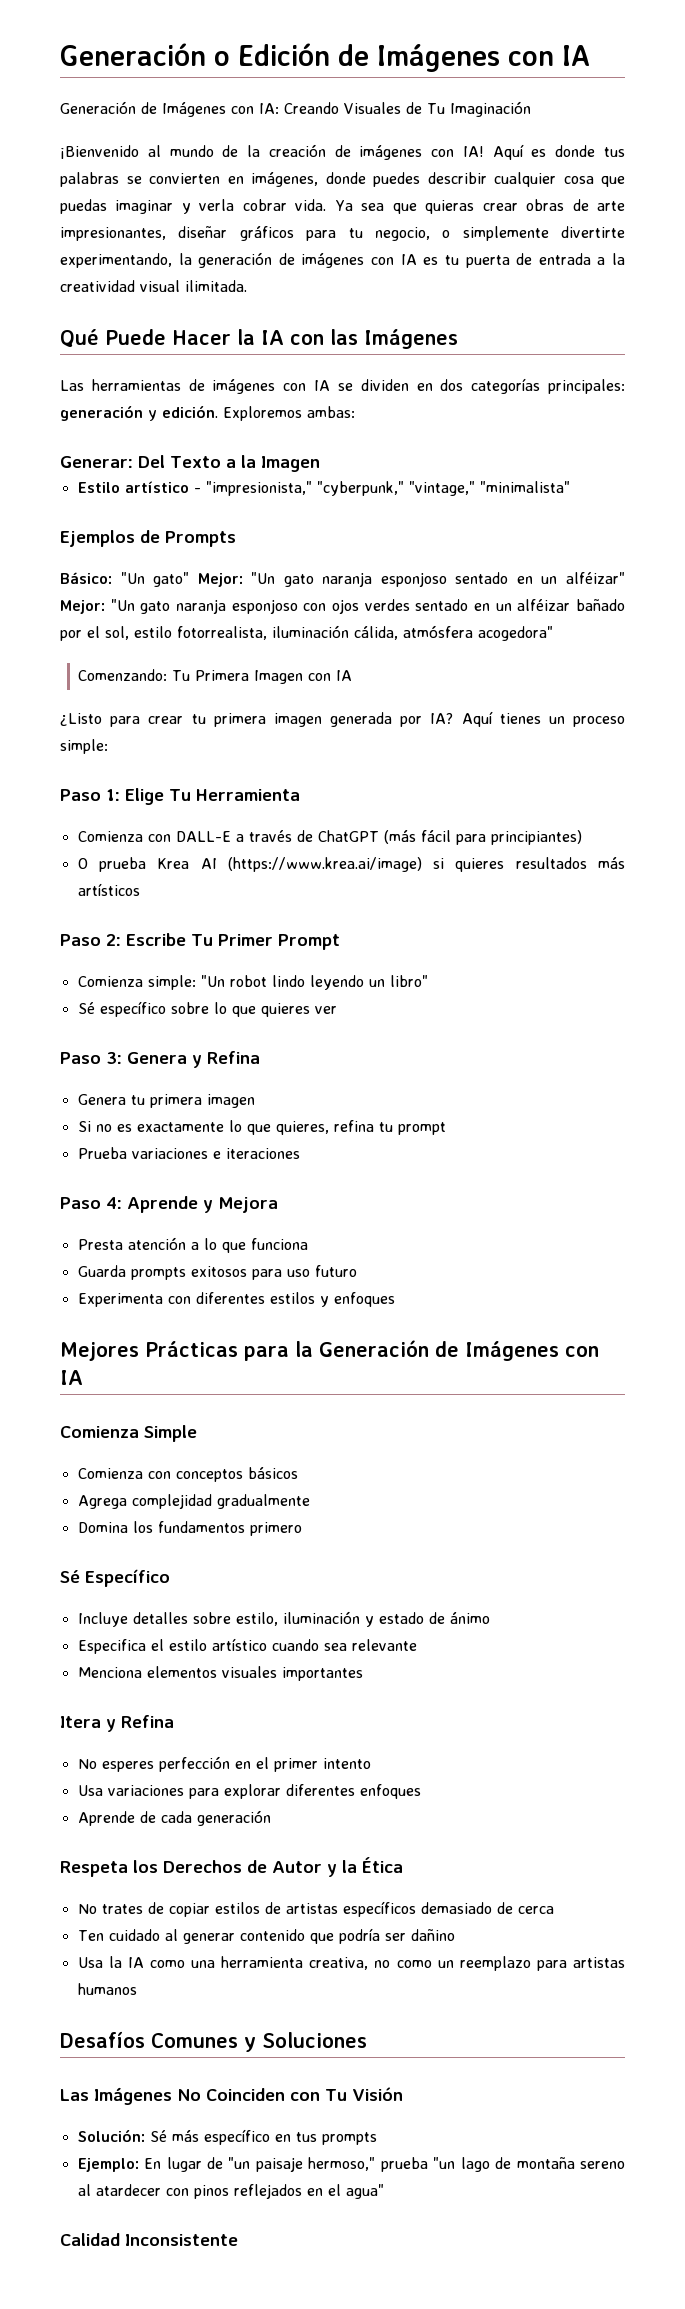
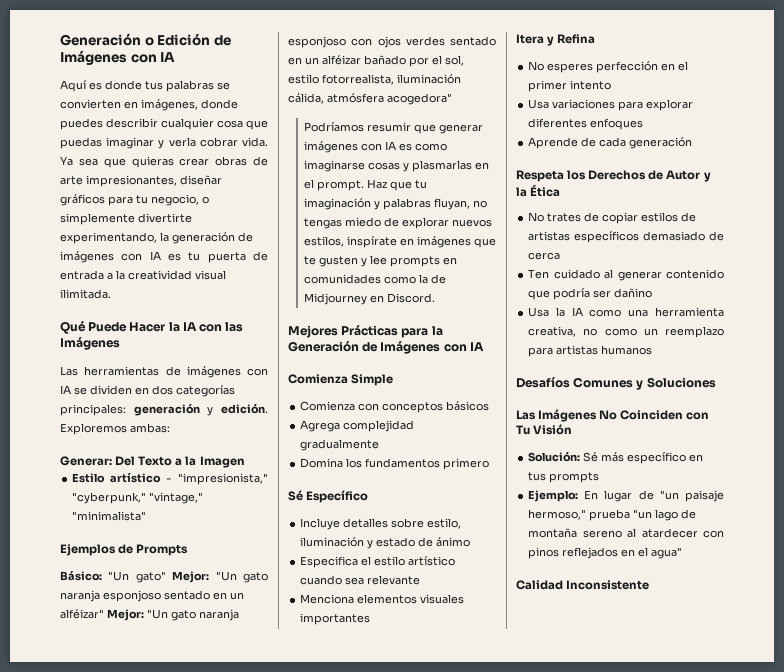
- Generación de Imágenes con IA: Creando Visuales de Tu Imaginación
- ¡Bienvenido al mundo de la creación de imágenes con IA!
- Comenzando: Tu Primera Imagen con IA
- ¿Listo para crear tu primera imagen generada por IA? Aquí tienes un proceso simple:
- Paso 1: Elige Tu Herramienta
- Comienza con DALL-E a través de ChatGPT (más fácil para principiantes)
- O prueba Krea AI (https://www.krea.ai/image) si quieres resultados más artísticos
- Paso 2: Escribe Tu Primer Prompt
- Comienza simple: "Un robot lindo leyendo un libro"
- Sé específico sobre lo que quieres ver
- Paso 3: Genera y Refina
- Genera tu primera imagen
- Si no es exactamente lo que quieres, refina tu prompt
- Prueba variaciones e iteraciones
- Paso 4: Aprende y Mejora
- Presta atención a lo que funciona
- Guarda prompts exitosos para uso futuro
- Experimenta con diferentes estilos y enfoques
+ Podríamos resumir que generar imágenes con IA es como imaginarse cosas y plasmarlas en el prompt. Haz que tu imaginación y palabras fluyan, no tengas miedo de explorar nuevos estilos, inspírate en imágenes que te gusten y lee prompts en comunidades como la de Midjourney en Discord.

